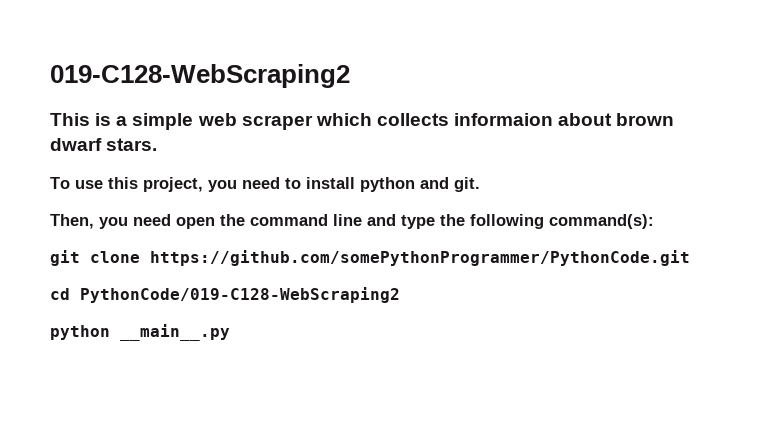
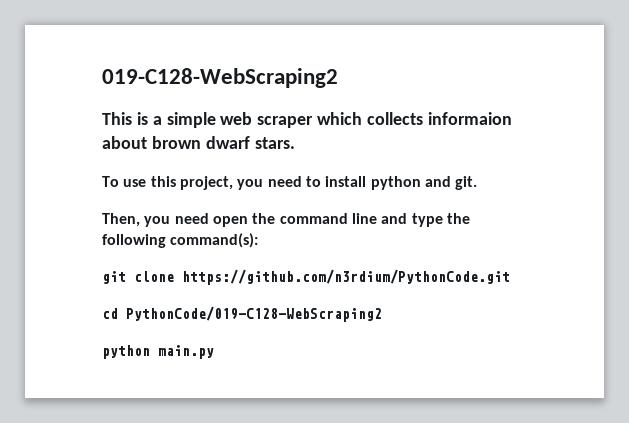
- git clone https://github.com/somePythonProgrammer/PythonCode.git
+ git clone https://github.com/n3rdium/PythonCode.git
- python __main__.py
+ python main.py

